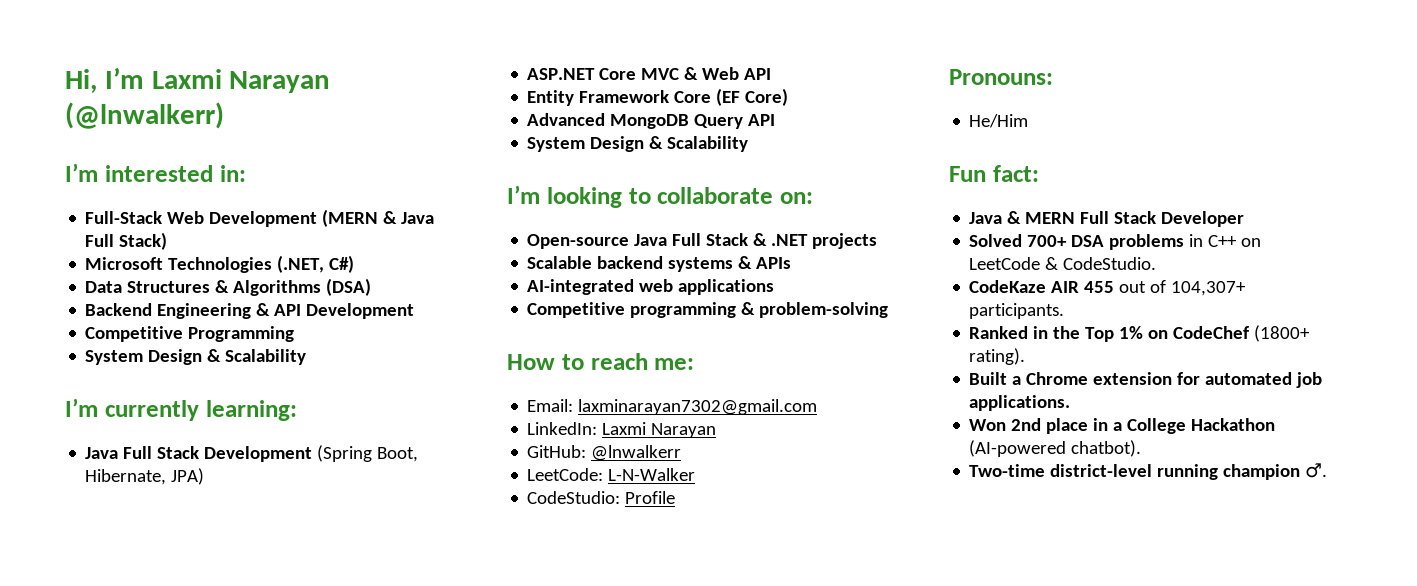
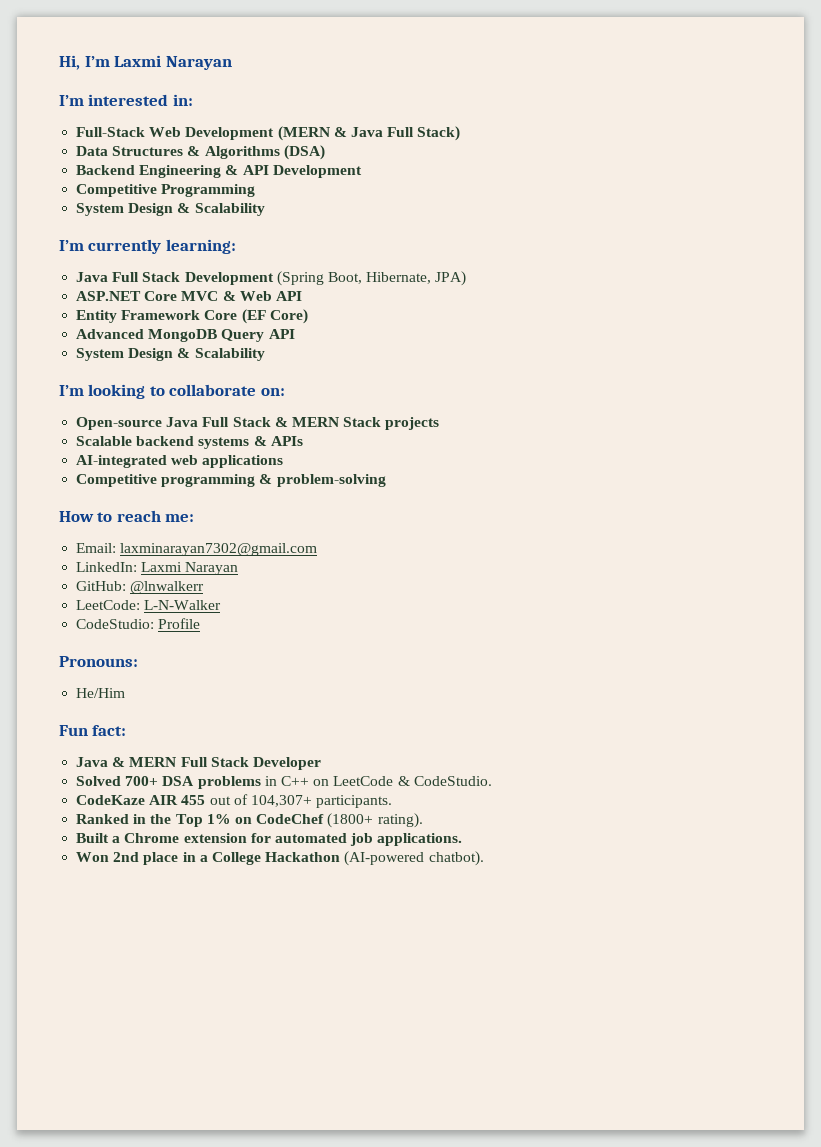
- Hi, I’m Laxmi Narayan (@lnwalkerr)
+ Hi, I’m Laxmi Narayan
- Microsoft Technologies (.NET, C#)
- Open-source Java Full Stack & .NET projects
+ Open-source Java Full Stack & MERN Stack projects
- Two-time district-level running champion ♂.

